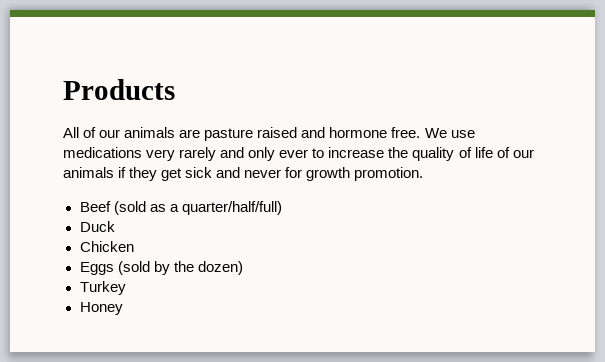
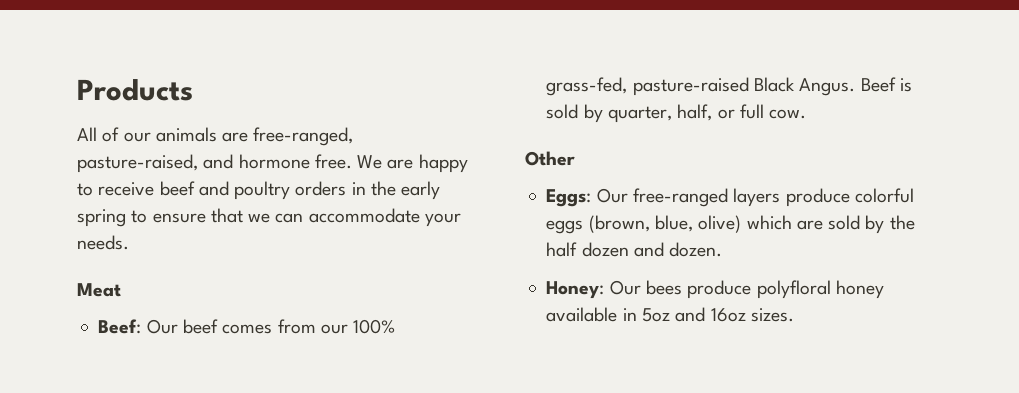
- All of our animals are pasture raised and hormone free.
+ All of our animals are free-ranged, pasture-raised, and hormone free.
- We use medications very rarely and only ever to increase the quality of life of our animals if they get sick and never for growth promotion.
- Beef (sold as a quarter/half/full)
- Duck
- Chicken
- Eggs (sold by the dozen)
- Turkey
- Honey
+ We are happy to receive beef and poultry orders in the early spring to ensure that we can accommodate your needs.
+ Meat
+ Beef: Our beef comes from our 100% grass-fed, pasture-raised Black Angus. Beef is sold by quarter, half, or full cow.
+ Other
+ Eggs: Our free-ranged layers produce colorful eggs (brown, blue, olive) which are sold by the half dozen and dozen.
+ Honey: Our bees produce polyfloral honey available in 5oz and 16oz sizes.

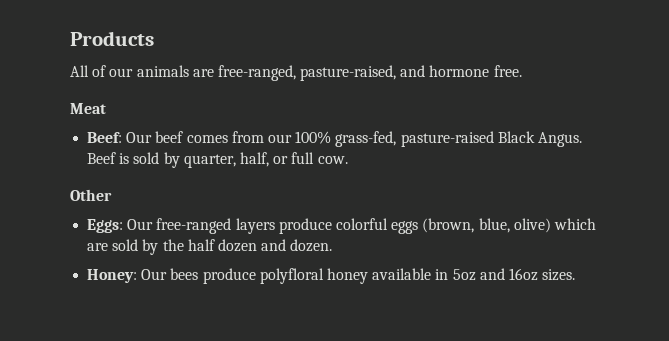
- We are happy to receive beef and poultry orders in the early spring to ensure that we can accommodate your needs.

